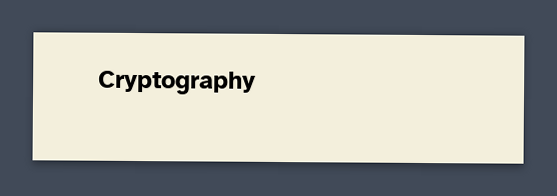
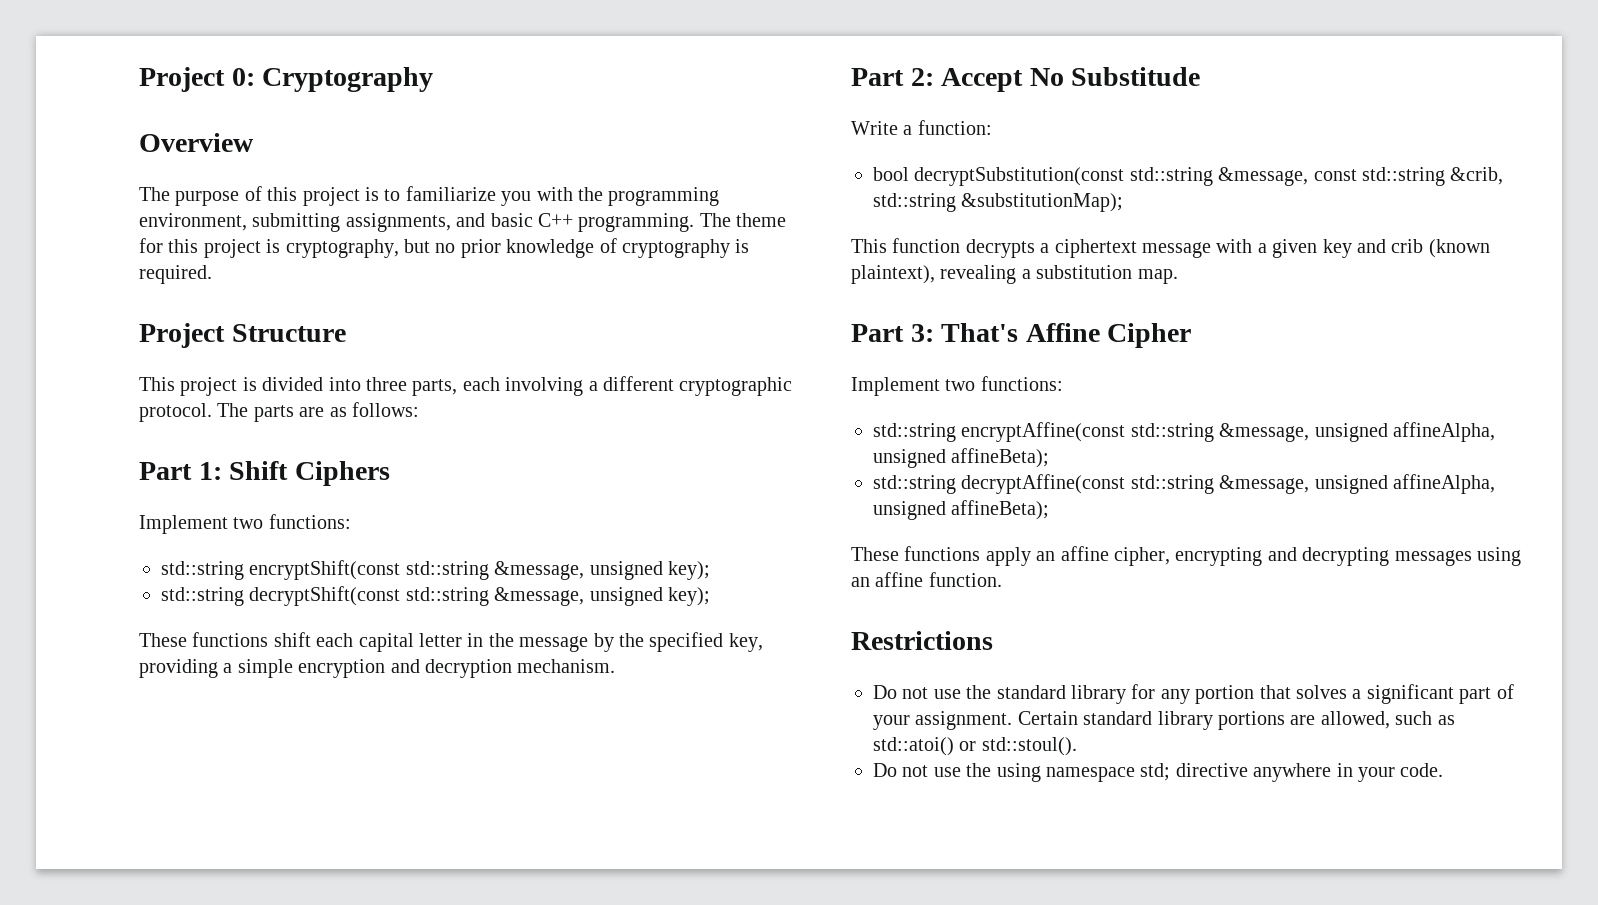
- Cryptography
+ Project 0: Cryptography
+ Overview
+ The purpose of this project is to familiarize you with the programming environment, submitting assignments, and basic C++ programming. The theme for this project is cryptography, but no prior knowledge of cryptography is required.
+ Project Structure
+ This project is divided into three parts, each involving a different cryptographic protocol. The parts are as follows:
+ Part 1: Shift Ciphers
+ Implement two functions:
+ std::string encryptShift(const std::string &message, unsigned key);
+ std::string decryptShift(const std::string &message, unsigned key);
+ These functions shift each capital letter in the message by the specified key, providing a simple encryption and decryption mechanism.
+ Part 2: Accept No Substitude
+ Write a function:
+ bool decryptSubstitution(const std::string &message, const std::string &crib, std::string &substitutionMap);
+ This function decrypts a ciphertext message with a given key and crib (known plaintext), revealing a substitution map.
+ Part 3: That's Affine Cipher
+ Implement two functions:
+ std::string encryptAffine(const std::string &message, unsigned affineAlpha, unsigned affineBeta);
+ std::string decryptAffine(const std::string &message, unsigned affineAlpha, unsigned affineBeta);
+ These functions apply an affine cipher, encrypting and decrypting messages using an affine function.
+ Restrictions
+ Do not use the standard library for any portion that solves a significant part of your assignment. Certain standard library portions are allowed, such as std::atoi() or std::stoul().
+ Do not use the using namespace std; directive anywhere in your code.

